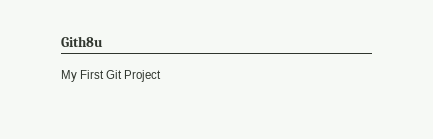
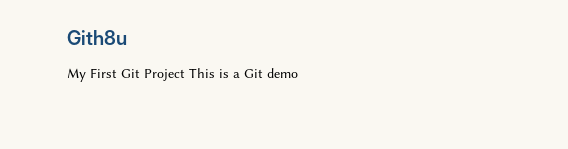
- My First Git Project
+ My First Git Project This is a Git demo

